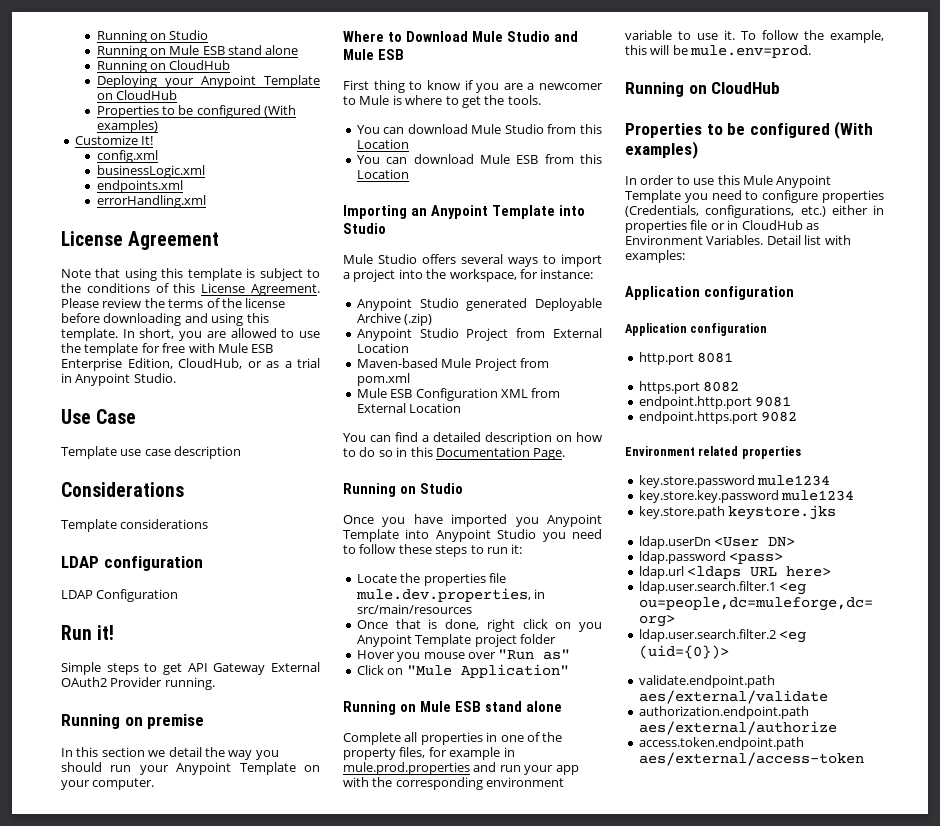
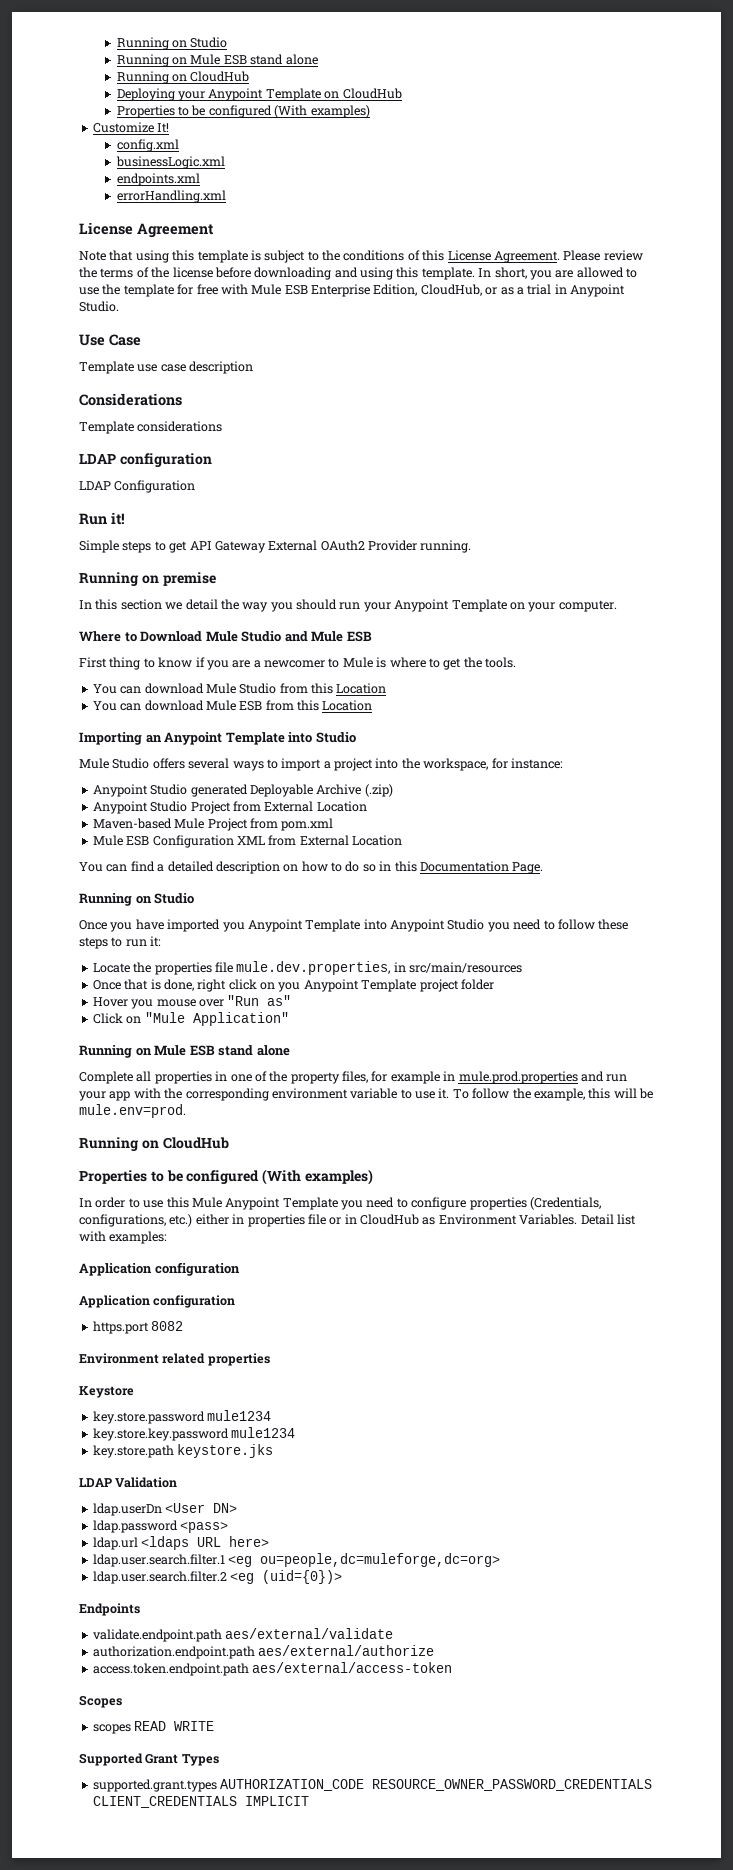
- http.port 8081
- endpoint.http.port 9081
- endpoint.https.port 9082
+ Keystore
+ LDAP Validation
+ Endpoints
+ Scopes
+ scopes READ WRITE
+ Supported Grant Types
+ supported.grant.types AUTHORIZATION_CODE RESOURCE_OWNER_PASSWORD_CREDENTIALS CLIENT_CREDENTIALS IMPLICIT

